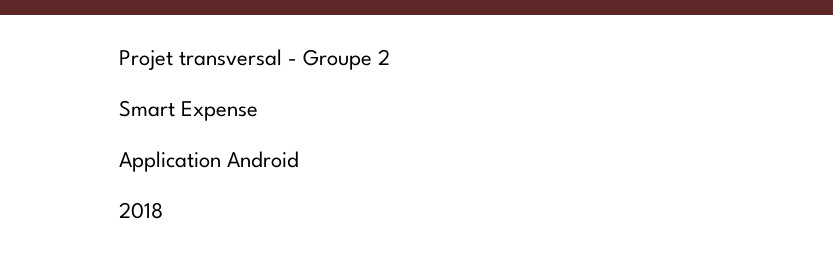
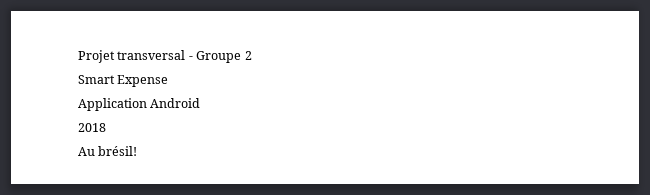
+ Au brésil!

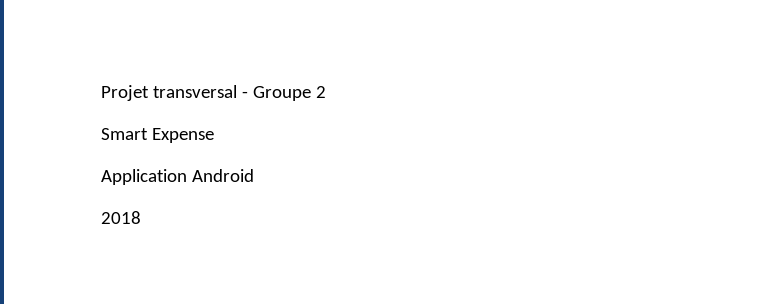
- Au brésil!

